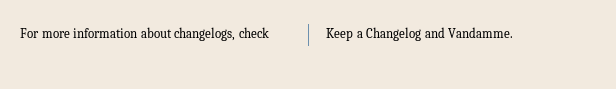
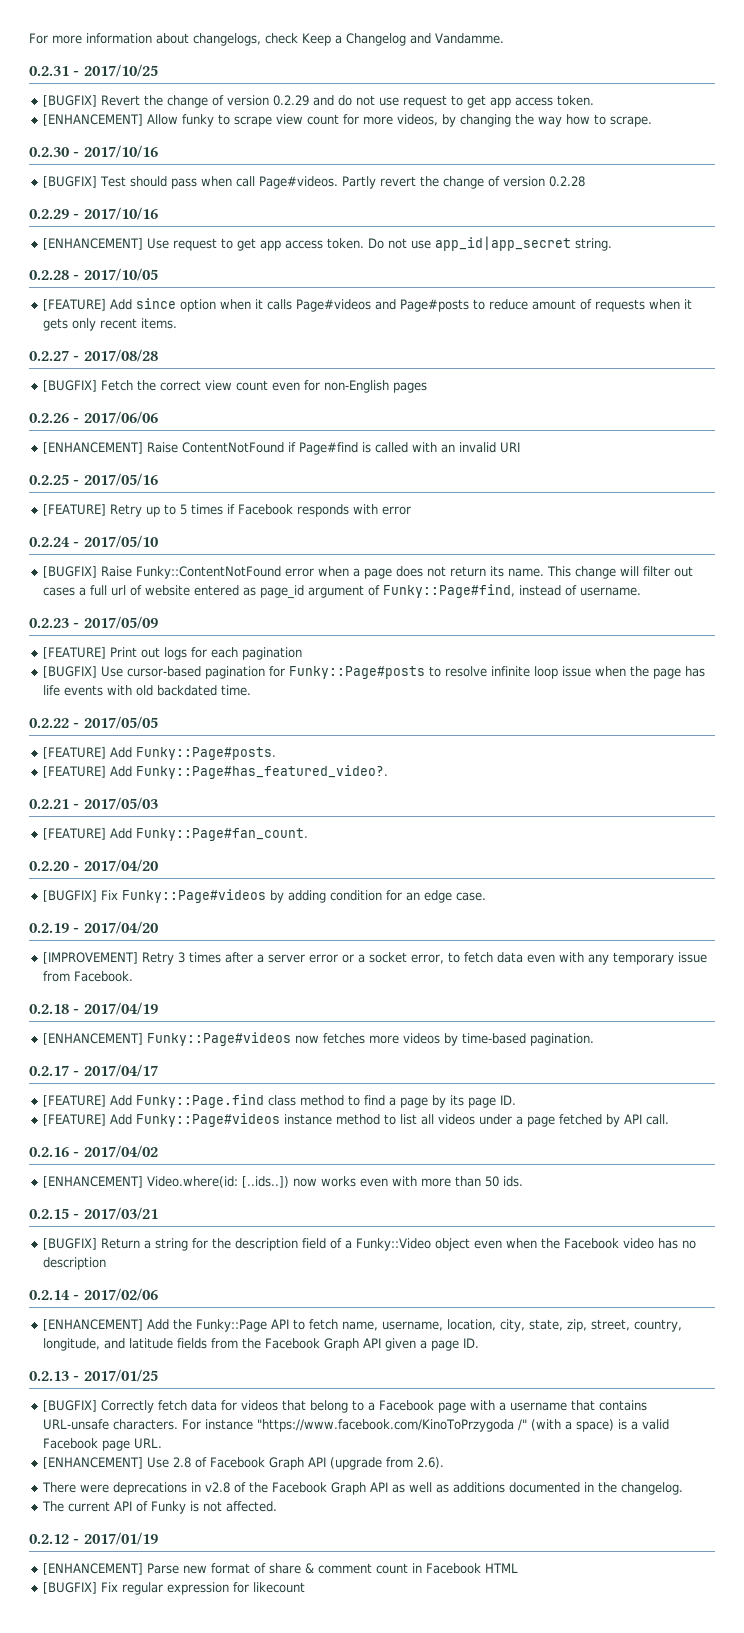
+ 0.2.31 - 2017/10/25
+ [BUGFIX] Revert the change of version 0.2.29 and do not use request to get app access token.
+ [ENHANCEMENT] Allow funky to scrape view count for more videos, by changing the way how to scrape.
+ 0.2.30 - 2017/10/16
+ [BUGFIX] Test should pass when call Page#videos. Partly revert the change of version 0.2.28
+ 0.2.29 - 2017/10/16
+ [ENHANCEMENT] Use request to get app access token. Do not use app_id|app_secret string.
+ 0.2.28 - 2017/10/05
+ [FEATURE] Add since option when it calls Page#videos and Page#posts to reduce amount of requests when it gets only recent items.
+ 0.2.27 - 2017/08/28
+ [BUGFIX] Fetch the correct view count even for non-English pages
+ 0.2.26 - 2017/06/06
+ [ENHANCEMENT] Raise ContentNotFound if Page#find is called with an invalid URI
+ 0.2.25 - 2017/05/16
+ [FEATURE] Retry up to 5 times if Facebook responds with error
+ 0.2.24 - 2017/05/10
+ [BUGFIX] Raise Funky::ContentNotFound error when a page does not return its name. This change will filter out cases a full url of website entered as page_id argument of Funky::Page#find, instead of username.
+ 0.2.23 - 2017/05/09
+ [FEATURE] Print out logs for each pagination
+ [BUGFIX] Use cursor-based pagination for Funky::Page#posts to resolve infinite loop issue when the page has life events with old backdated time.
+ 0.2.22 - 2017/05/05
+ [FEATURE] Add Funky::Page#posts.
+ [FEATURE] Add Funky::Page#has_featured_video?.
+ 0.2.21 - 2017/05/03
+ [FEATURE] Add Funky::Page#fan_count.
+ 0.2.20 - 2017/04/20
+ [BUGFIX] Fix Funky::Page#videos by adding condition for an edge case.
+ 0.2.19 - 2017/04/20
+ [IMPROVEMENT] Retry 3 times after a server error or a socket error, to fetch data even with any temporary issue from Facebook.
+ 0.2.18 - 2017/04/19
+ [ENHANCEMENT] Funky::Page#videos now fetches more videos by time-based pagination.
+ 0.2.17 - 2017/04/17
+ [FEATURE] Add Funky::Page.find class method to find a page by its page ID.
+ [FEATURE] Add Funky::Page#videos instance method to list all videos under a page fetched by API call.
+ 0.2.16 - 2017/04/02
+ [ENHANCEMENT] Video.where(id: [..ids..]) now works even with more than 50 ids.
+ 0.2.15 - 2017/03/21
+ [BUGFIX] Return a string for the description field of a Funky::Video object even when the Facebook video has no description
+ 0.2.14 - 2017/02/06
+ [ENHANCEMENT] Add the Funky::Page API to fetch name, username, location, city, state, zip, street, country, longitude, and latitude fields from the Facebook Graph API given a page ID.
+ 0.2.13 - 2017/01/25
+ [BUGFIX] Correctly fetch data for videos that belong to a Facebook page with a username that contains URL-unsafe characters. For instance "https://www.facebook.com/KinoToPrzygoda /" (with a space) is a valid Facebook page URL.
+ [ENHANCEMENT] Use 2.8 of Facebook Graph API (upgrade from 2.6).
+ There were deprecations in v2.8 of the Facebook Graph API as well as additions documented in the changelog.
+ The current API of Funky is not affected.
+ 0.2.12 - 2017/01/19
+ [ENHANCEMENT] Parse new format of share & comment count in Facebook HTML
+ [BUGFIX] Fix regular expression for likecount

